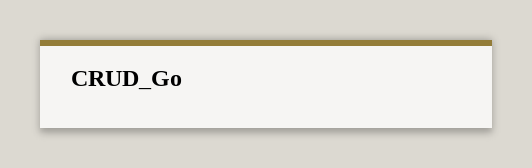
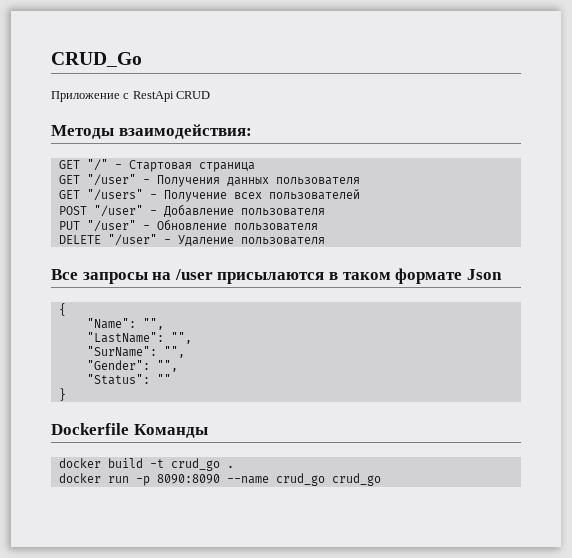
+ Приложение с RestApi CRUD
+ Методы взаимодействия:
+ GET "/" - Стартовая страница
+ GET "/user" - Получения данных пользователя
+ GET "/users" - Получение всех пользователей
+ POST "/user" - Добавление пользователя
+ PUT "/user" - Обновление пользователя
+ DELETE "/user" - Удаление пользователя
+ Все запросы на /user присылаются в таком формате Json
+ {
+ "Name": "",
+ "LastName": "",
+ "SurName": "",
+ "Gender": "",
+ "Status": ""
+ }
+ Dockerfile Команды
+ docker build -t crud_go .
+ docker run -p 8090:8090 --name crud_go crud_go

